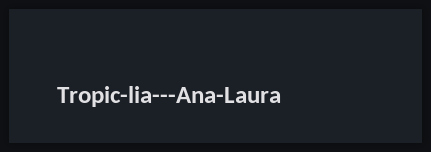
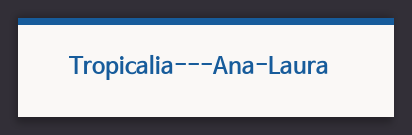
- Tropic-lia---Ana-Laura
+ Tropicalia---Ana-Laura

